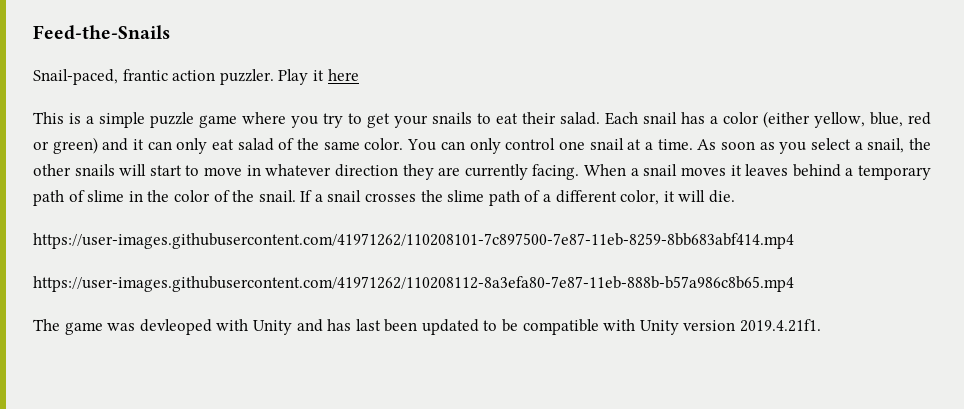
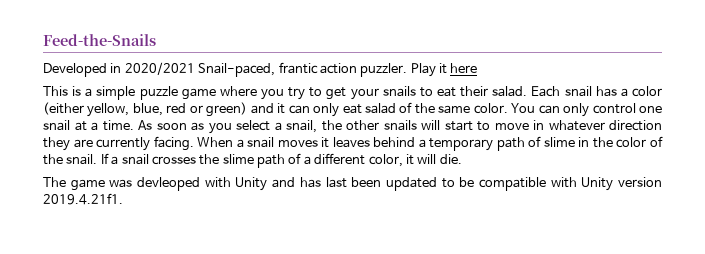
- Snail-paced, frantic action puzzler.
+ Developed in 2020/2021 Snail-paced, frantic action puzzler.
- https://user-images.githubusercontent.com/41971262/110208101-7c897500-7e87-11eb-8259-8bb683abf414.mp4
- https://user-images.githubusercontent.com/41971262/110208112-8a3efa80-7e87-11eb-888b-b57a986c8b65.mp4

